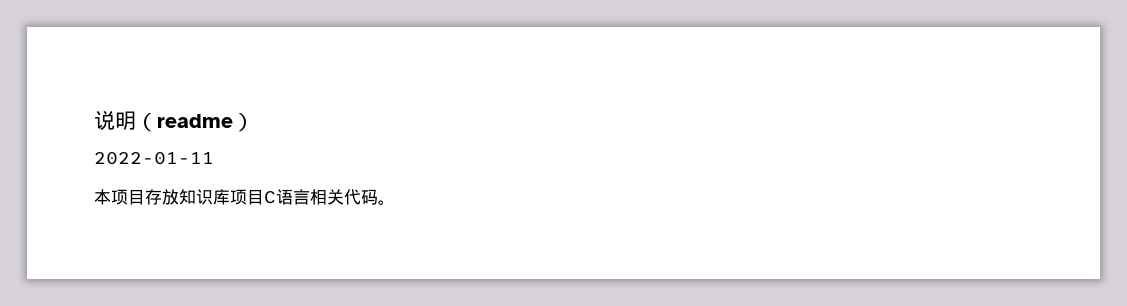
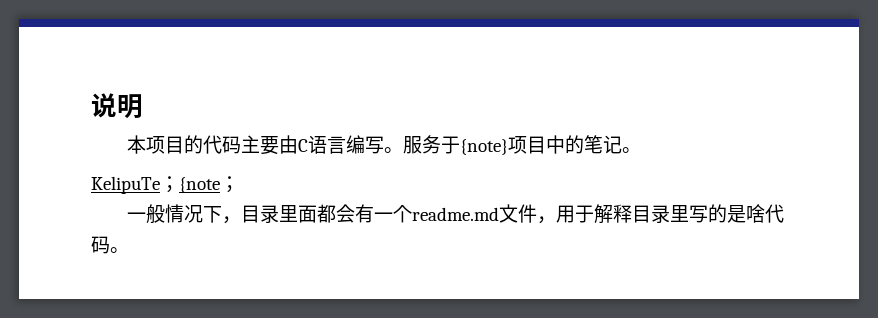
- 说明（readme）
- 2022-01-11
+ 说明
- 本项目存放知识库项目C语言相关代码。
+ 本项目的代码主要由C语言编写。服务于{note}项目中的笔记。
+ KelipuTe；{note；
+ 一般情况下，目录里面都会有一个readme.md文件，用于解释目录里写的是啥代码。

